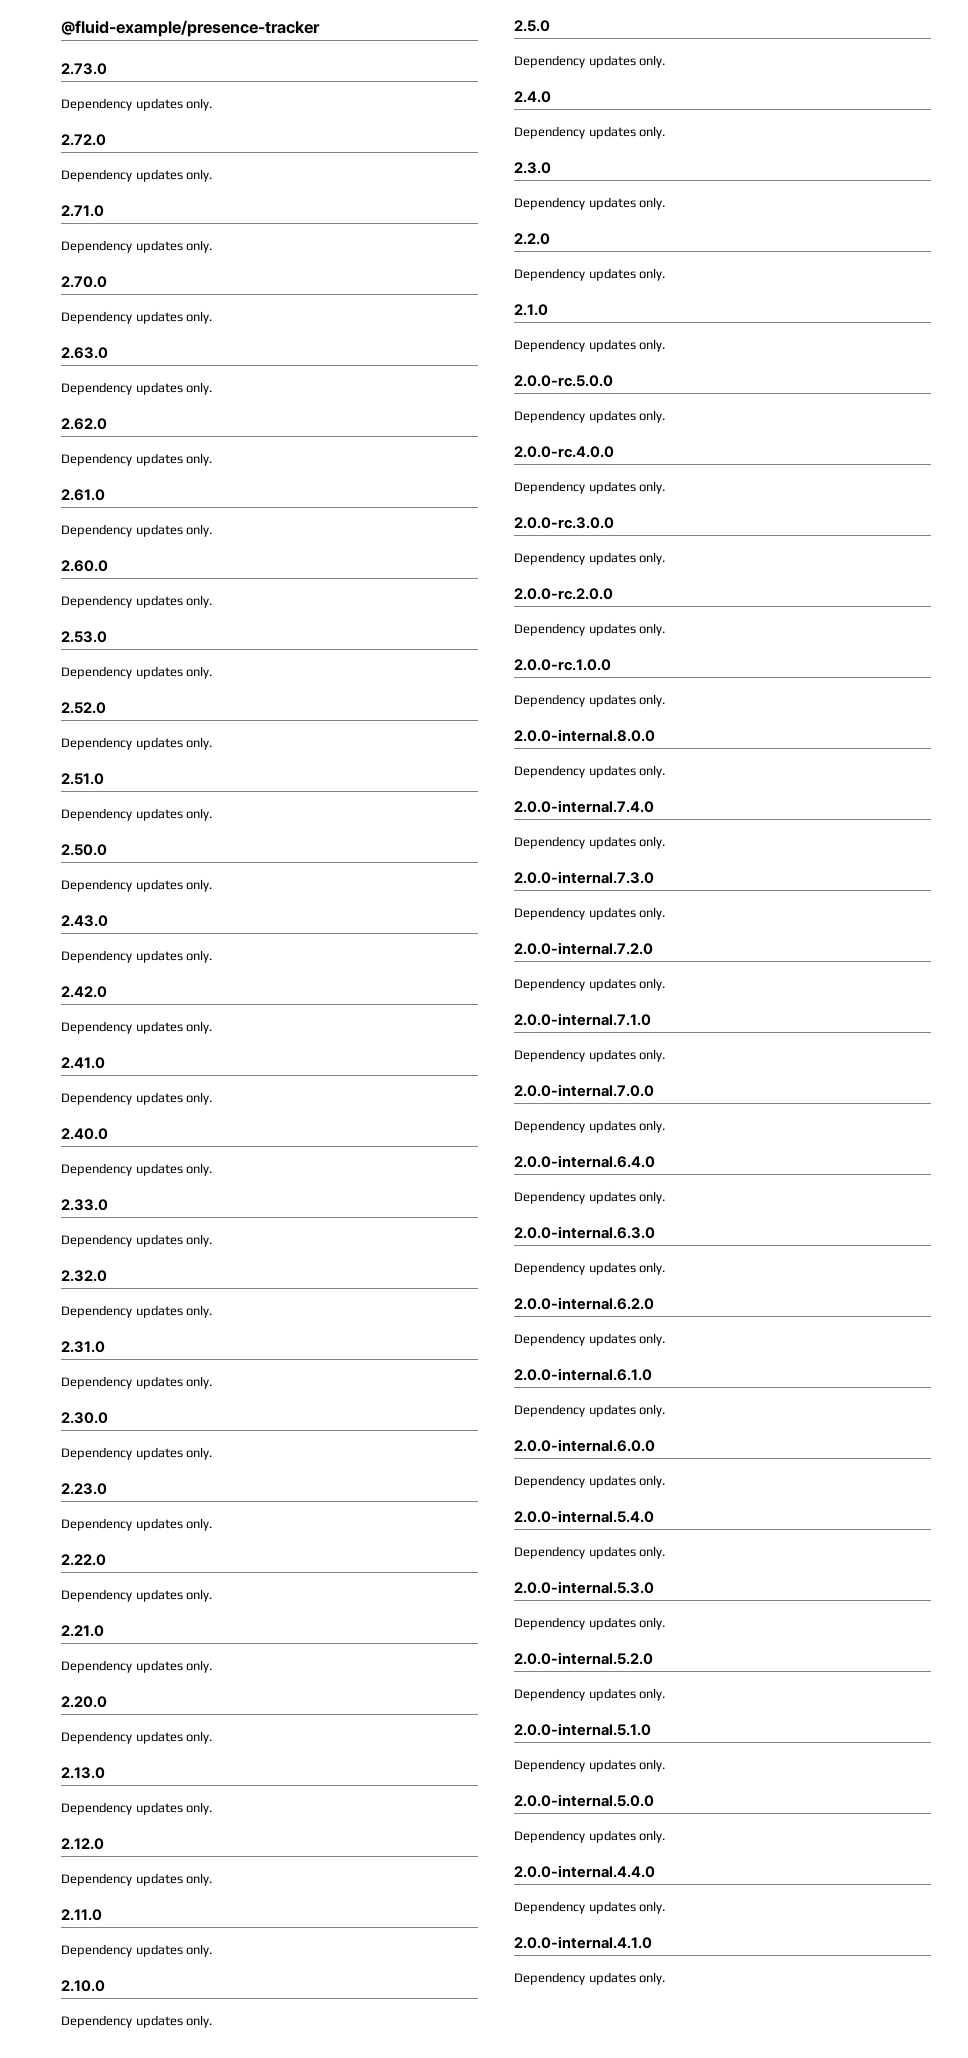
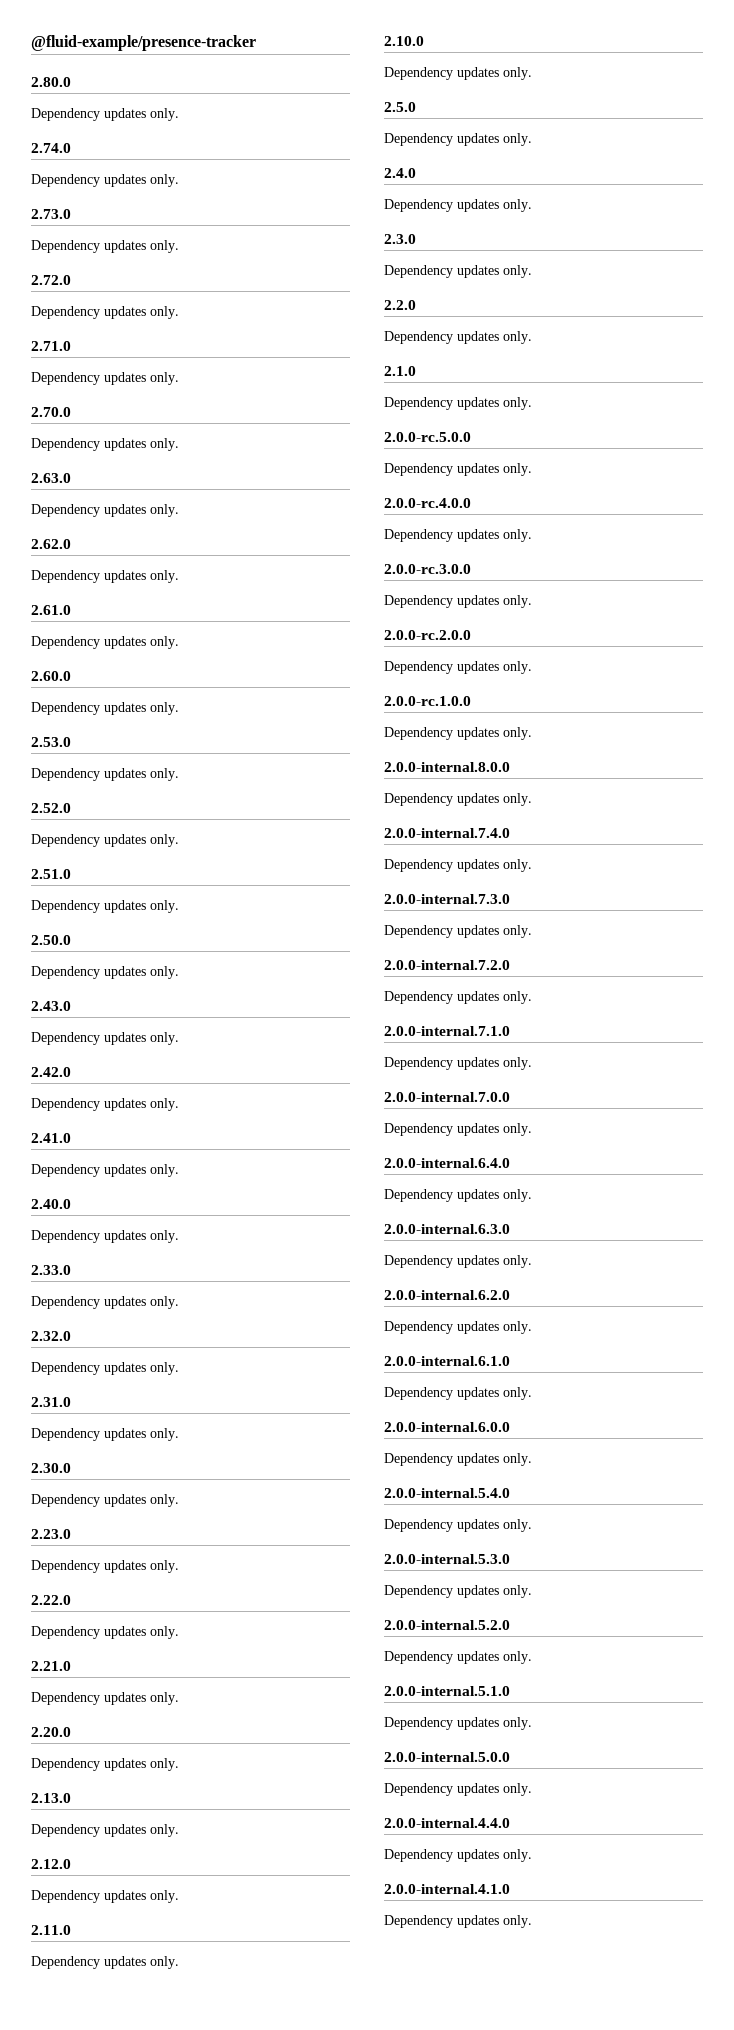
+ 2.80.0
+ Dependency updates only.
+ 2.74.0
+ Dependency updates only.

